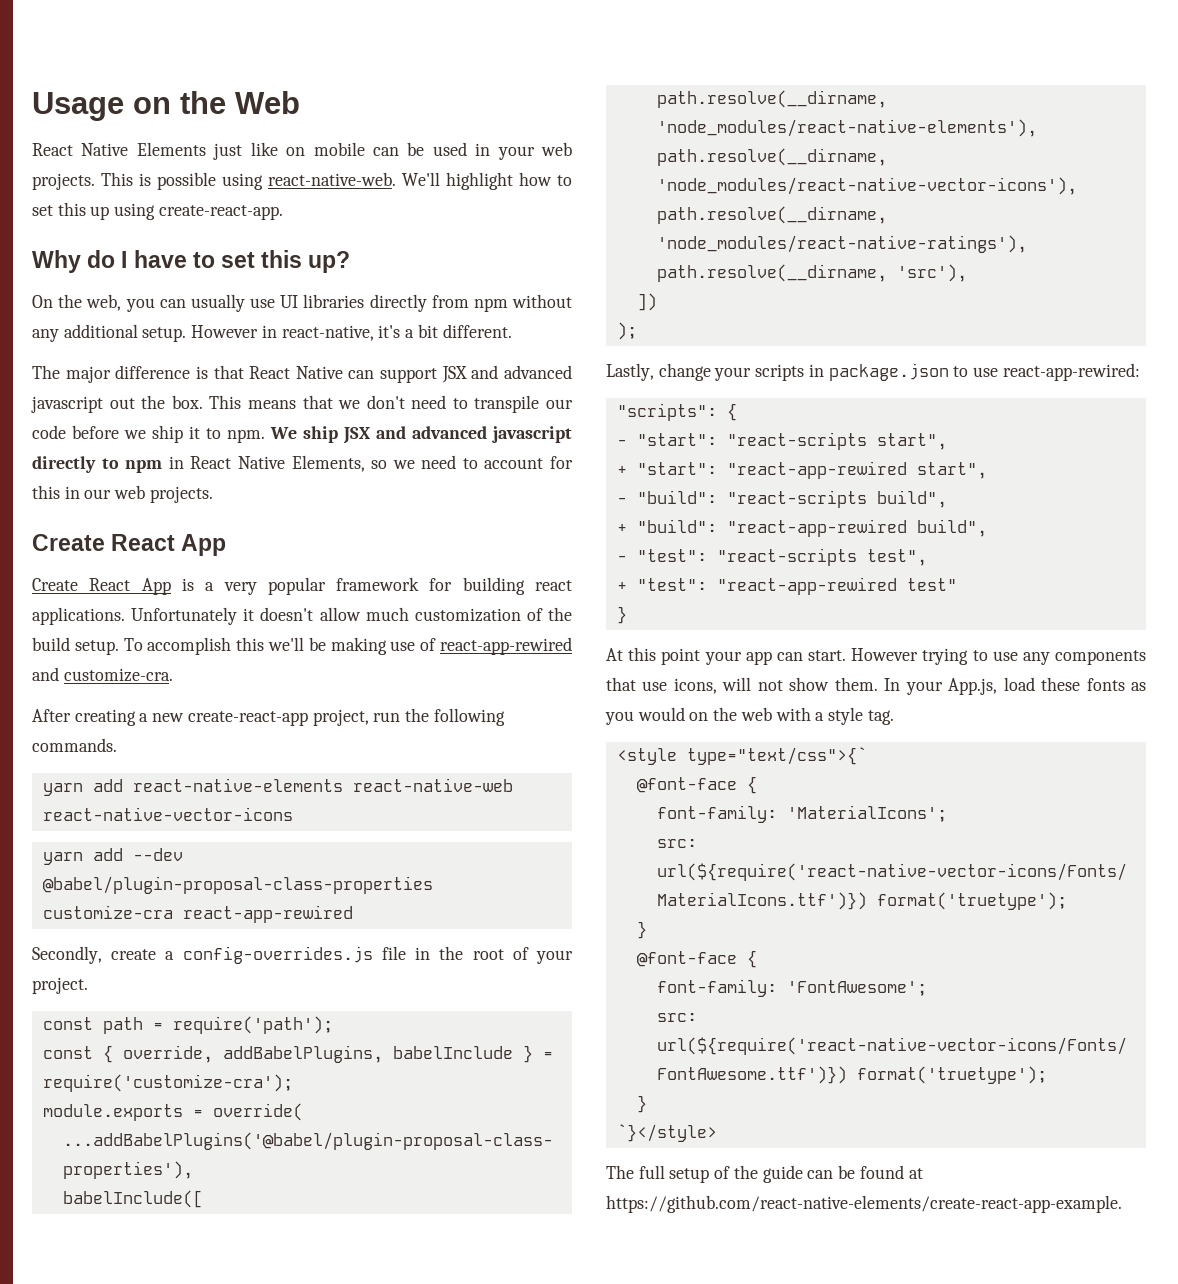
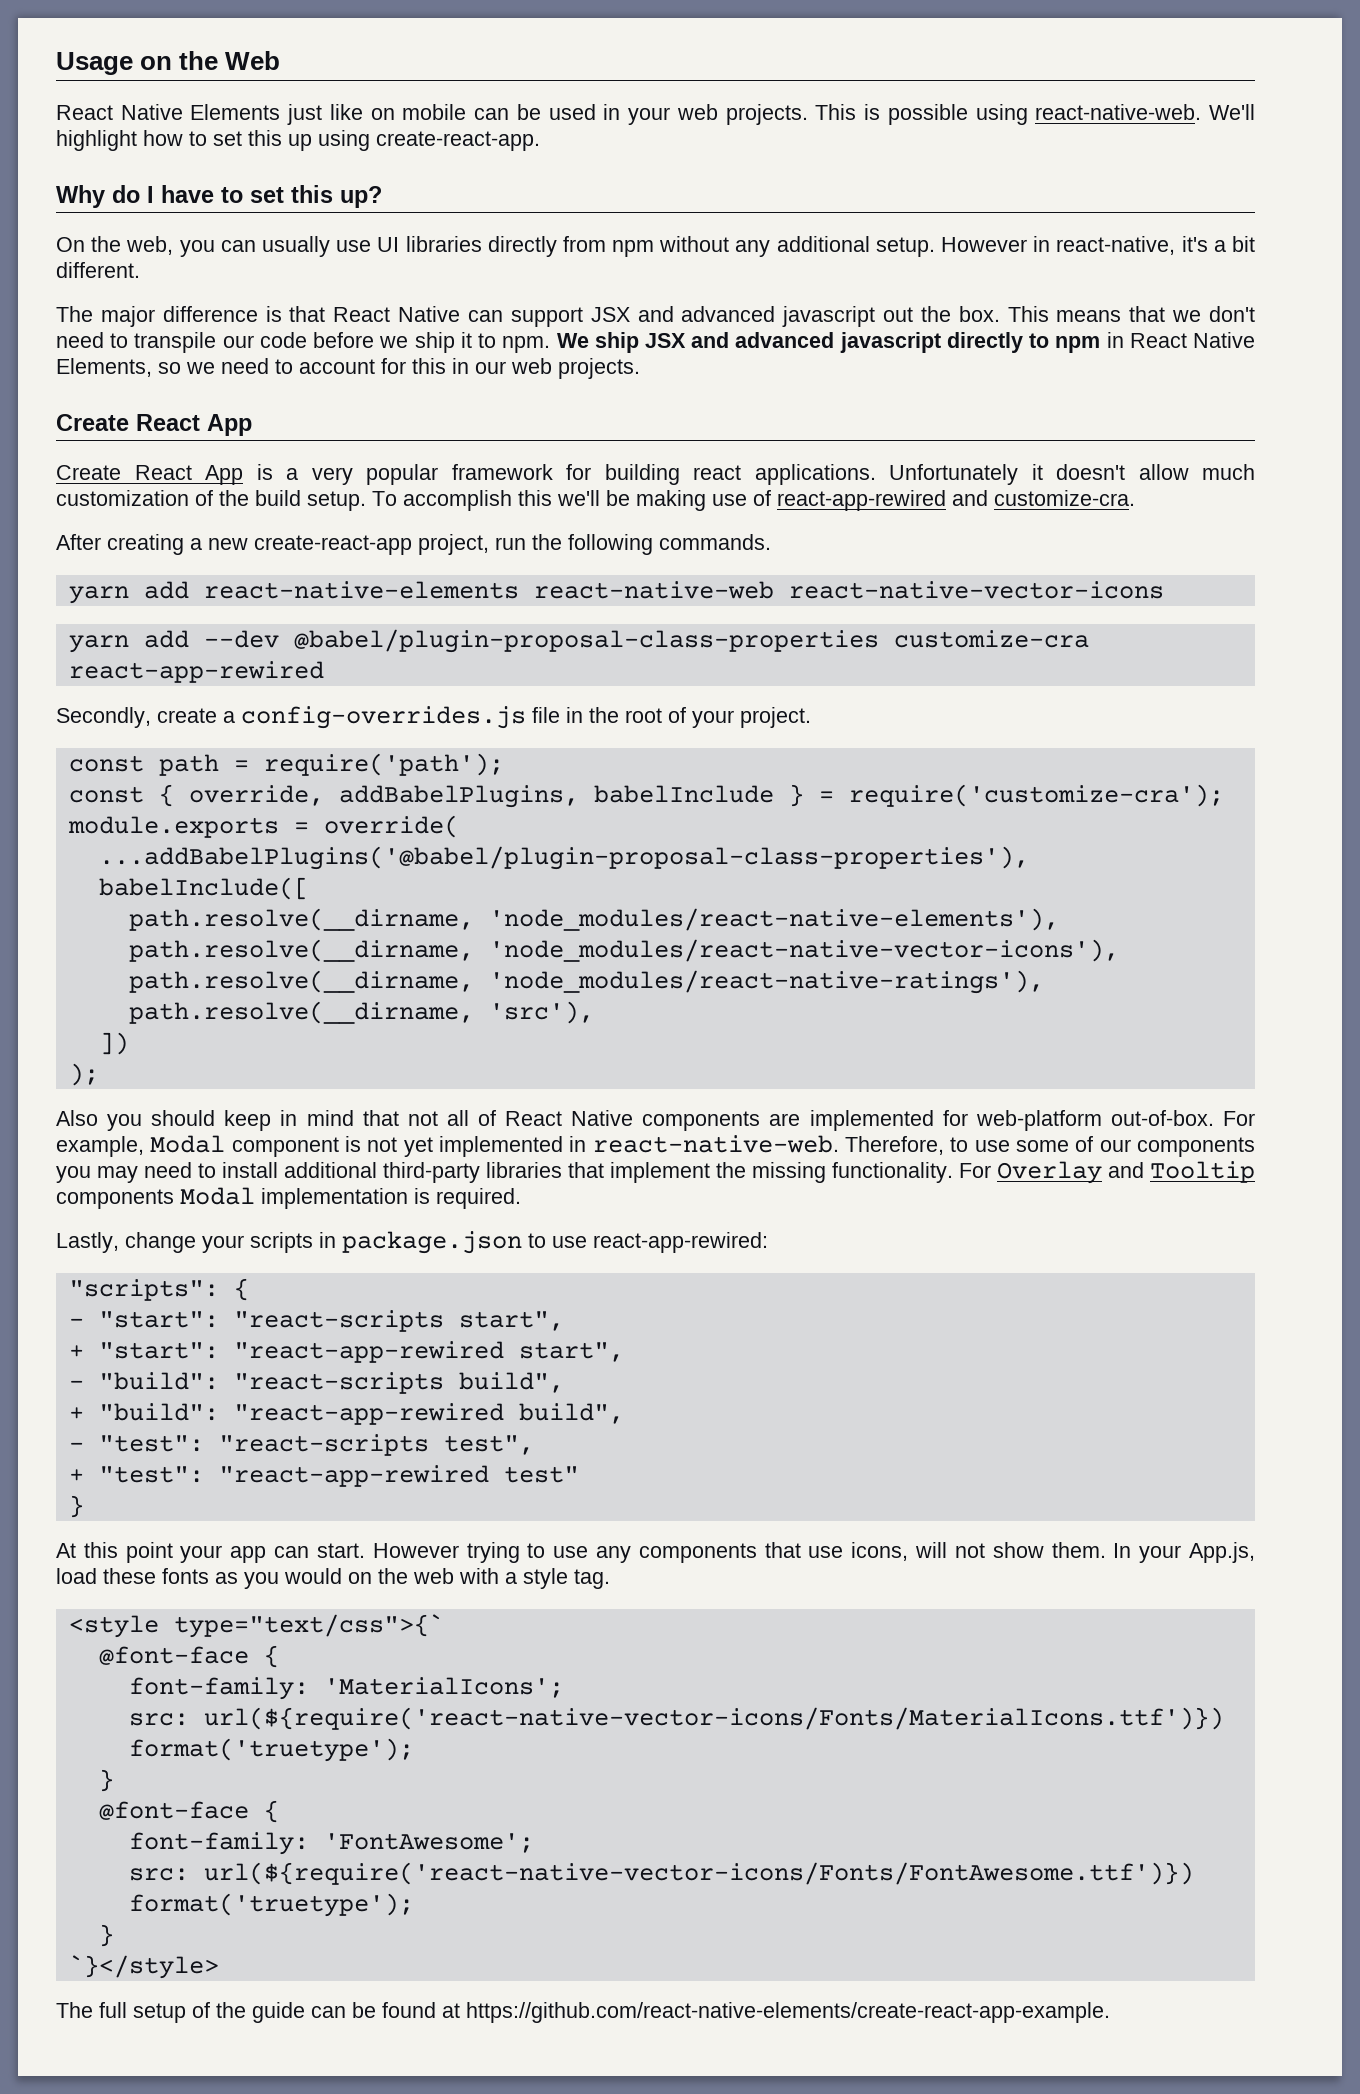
+ Also you should keep in mind that not all of React Native components are implemented for web-platform out-of-box. For example, Modal component is not yet implemented in react-native-web. Therefore, to use some of our components you may need to install additional third-party libraries that implement the missing functionality. For Overlay and Tooltip components Modal implementation is required.

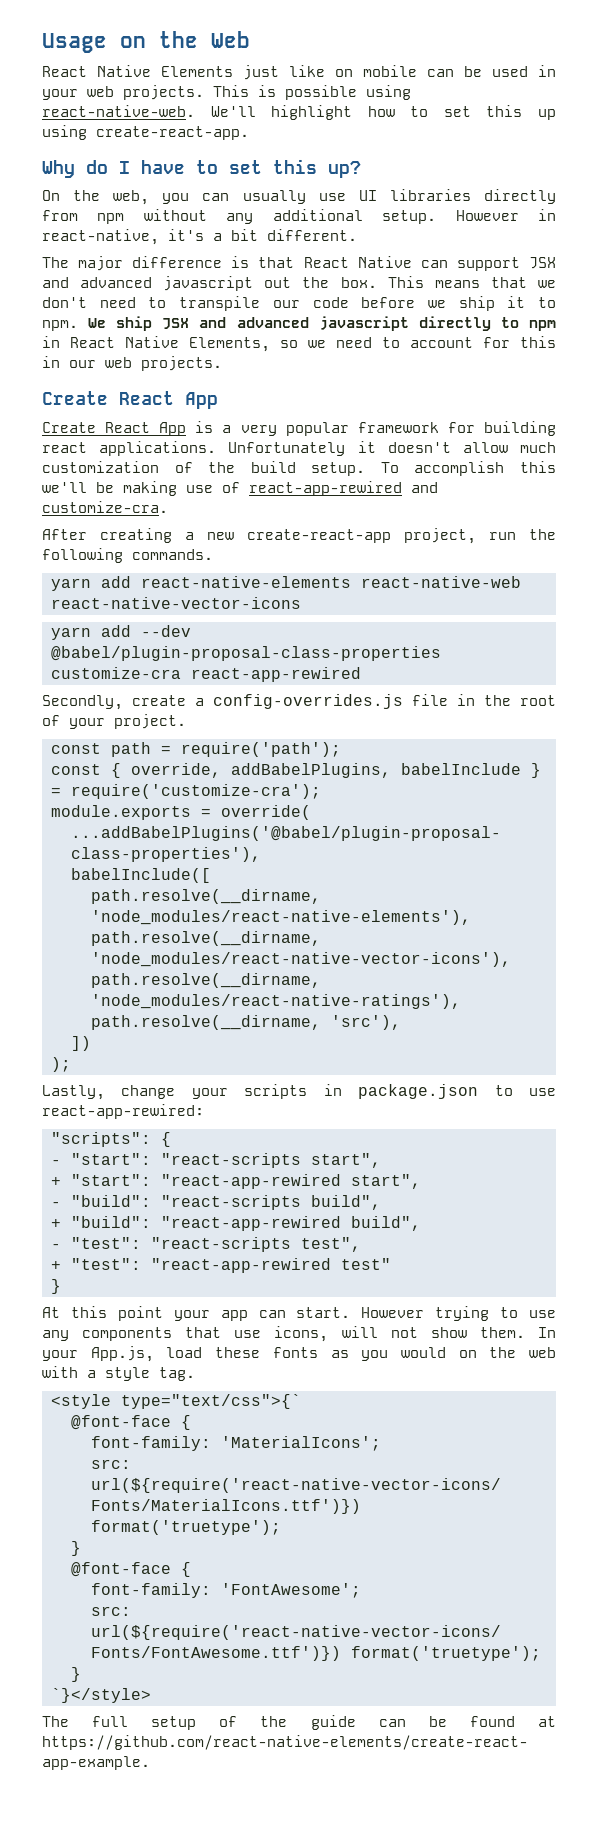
- Also you should keep in mind that not all of React Native components are implemented for web-platform out-of-box. For example, Modal component is not yet implemented in react-native-web. Therefore, to use some of our components you may need to install additional third-party libraries that implement the missing functionality. For Overlay and Tooltip components Modal implementation is required.

